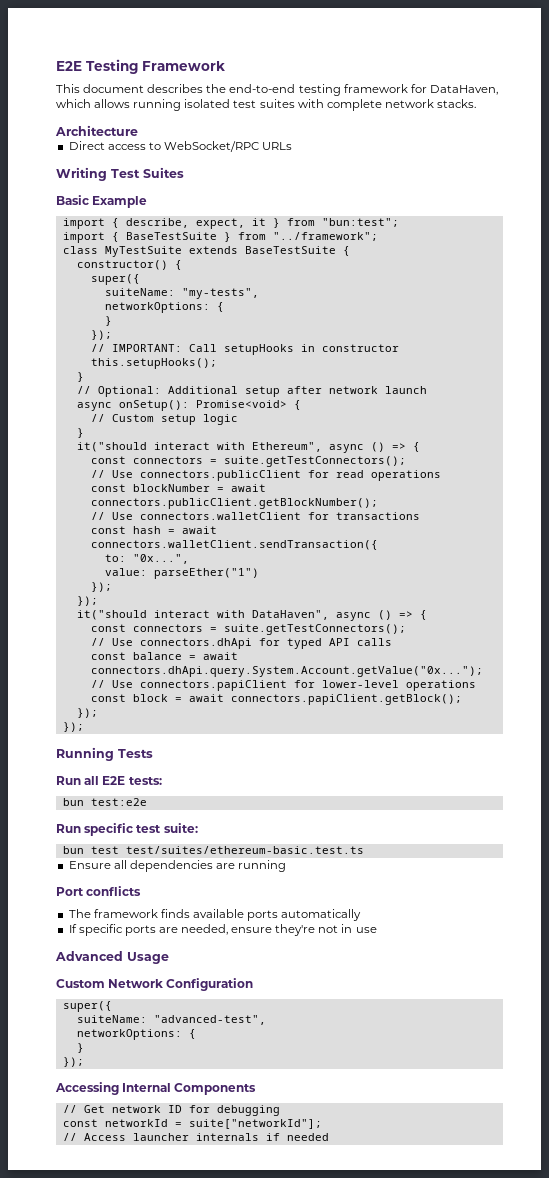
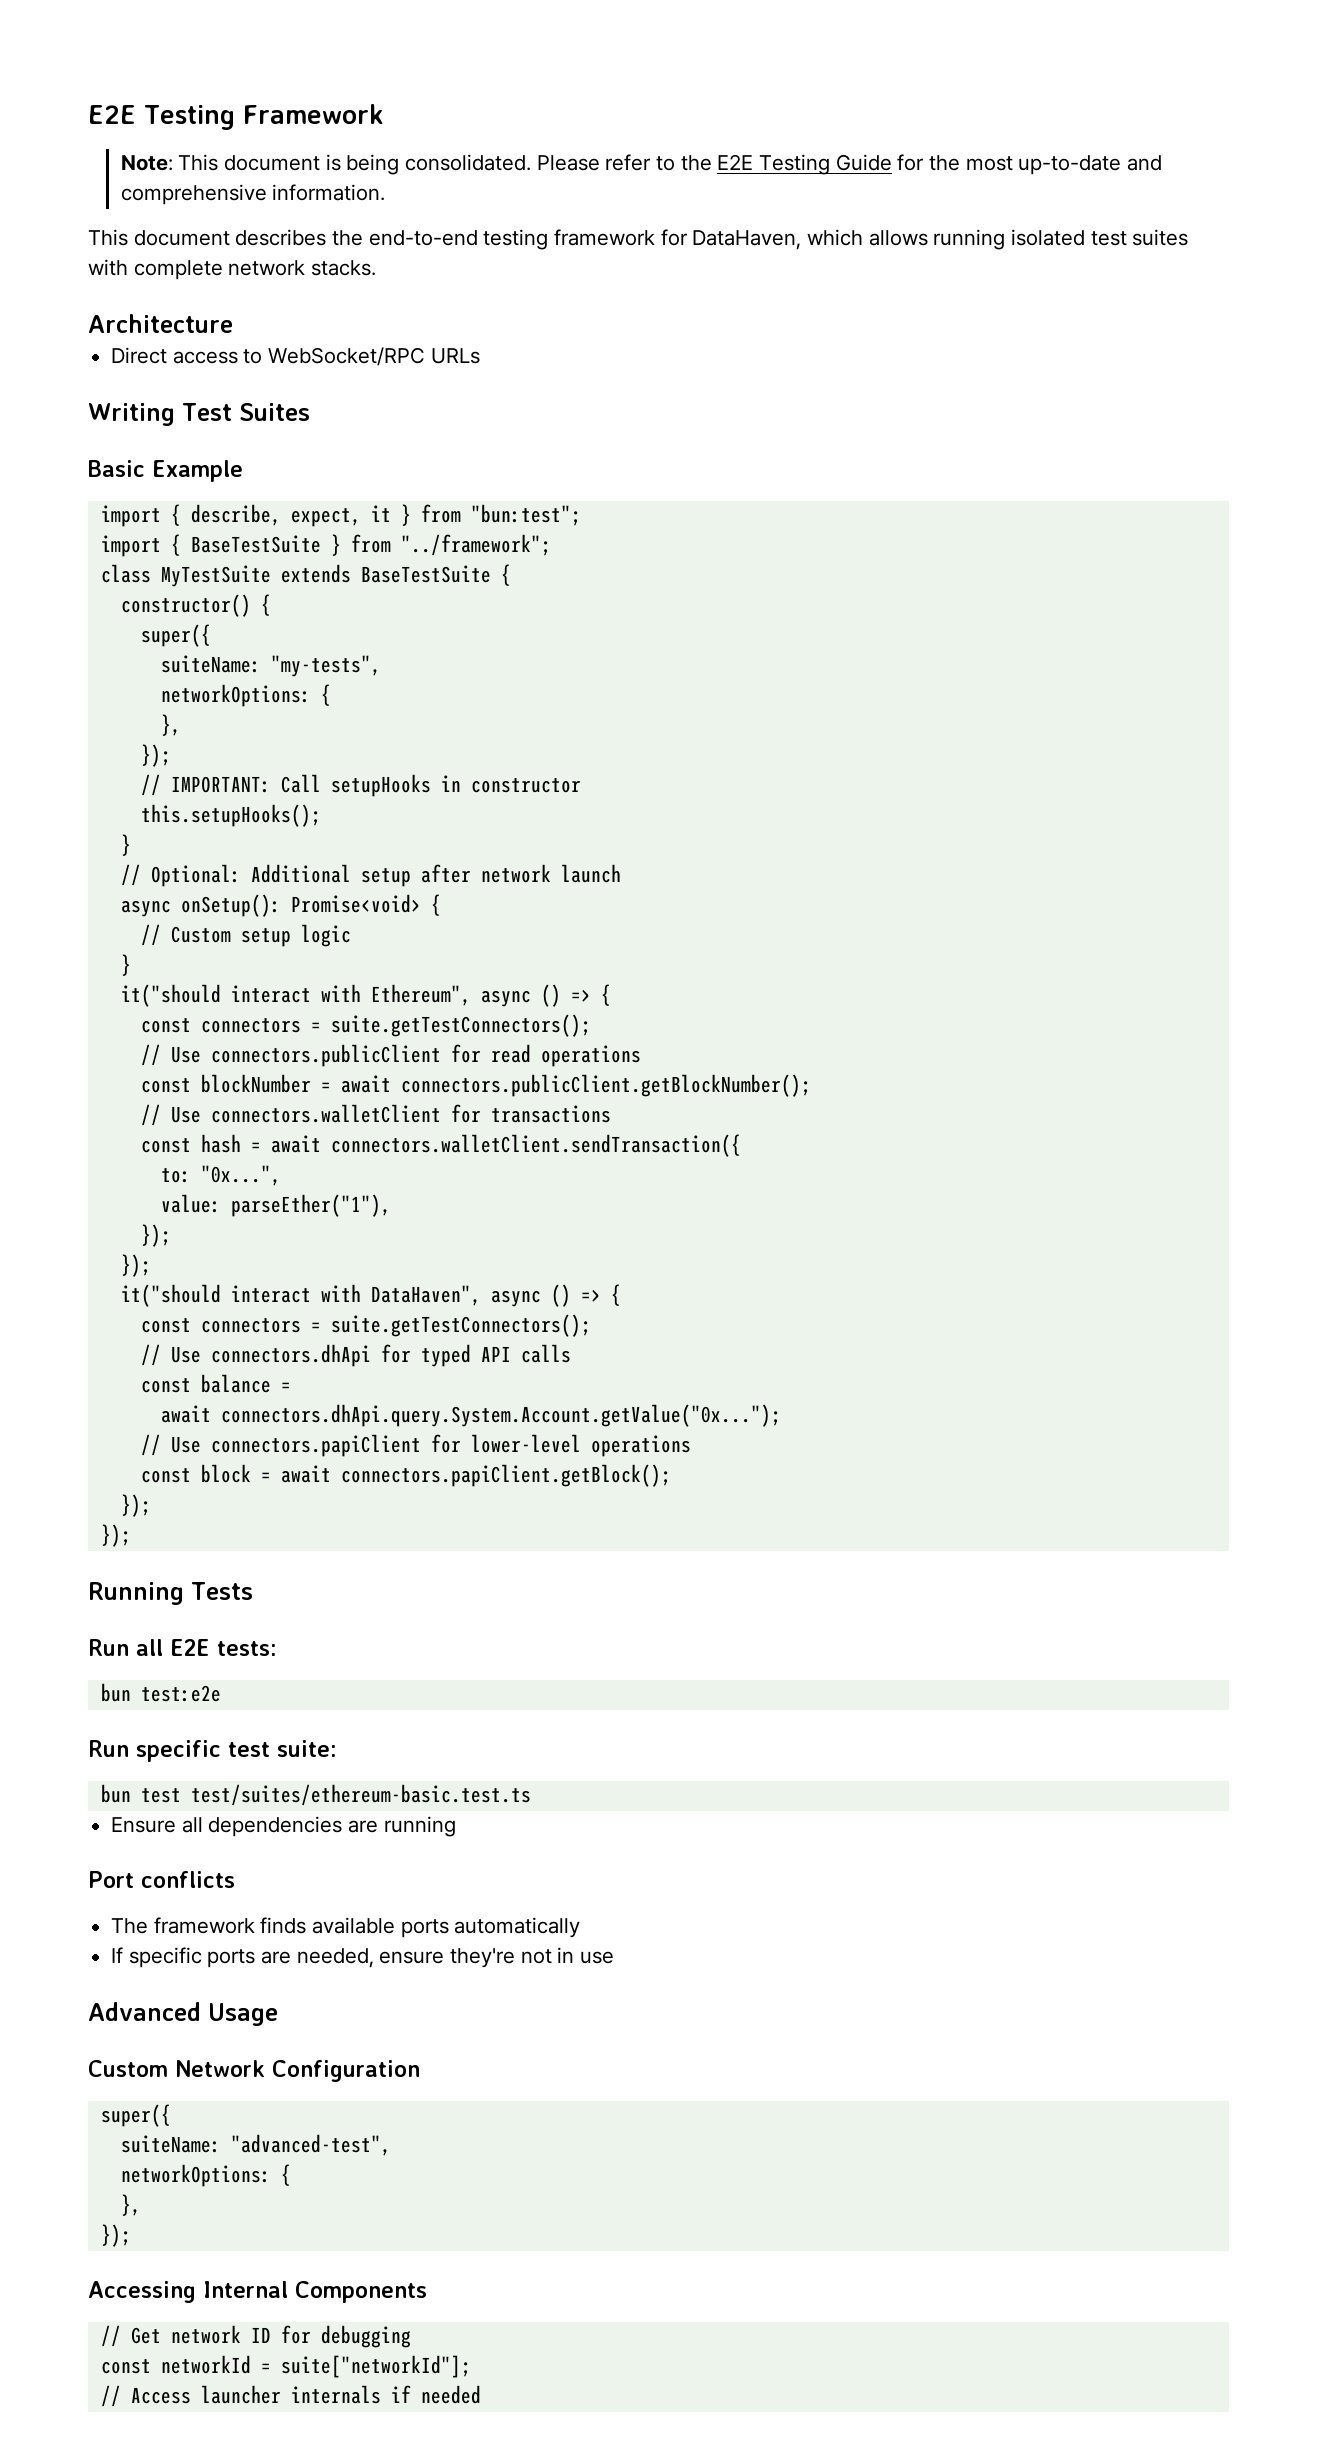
+ Note: This document is being consolidated. Please refer to the E2E Testing Guide for the most up-to-date and comprehensive information.
  suiteName: "my-tests",
  networkOptions: {
- }
+ },
- value: parseEther("1")
+ value: parseEther("1"),
- const balance = await connectors.dhApi.query.System.Account.getValue("0x...");
+ const balance =
+ await connectors.dhApi.query.System.Account.getValue("0x...");
  suiteName: "advanced-test",
  networkOptions: {
- }
+ },

